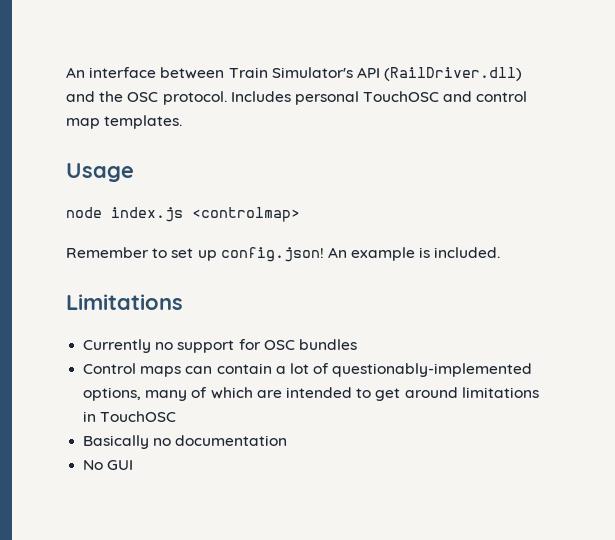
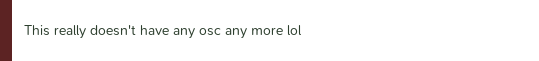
- An interface between Train Simulator's API (RailDriver.dll) and the OSC protocol. Includes personal TouchOSC and control map templates.
- Usage
- node index.js <controlmap>
- Remember to set up config.json! An example is included.
- Limitations
- Currently no support for OSC bundles
- Control maps can contain a lot of questionably-implemented options, many of which are intended to get around limitations in TouchOSC
- Basically no documentation
- No GUI
+ This really doesn't have any osc any more lol

